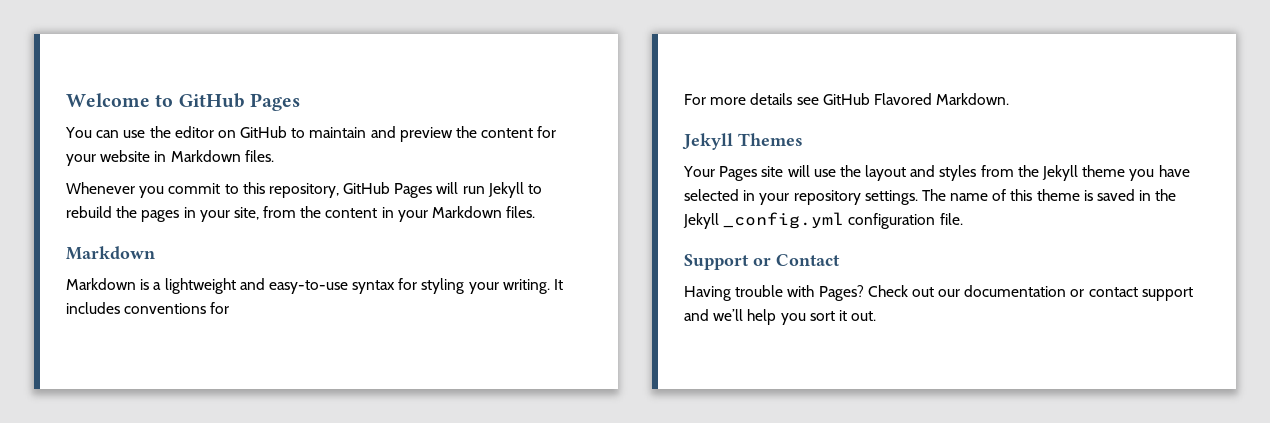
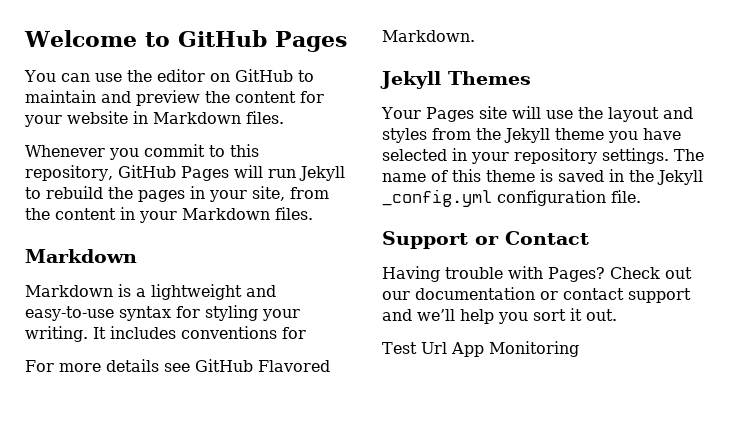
+ Test Url App Monitoring

